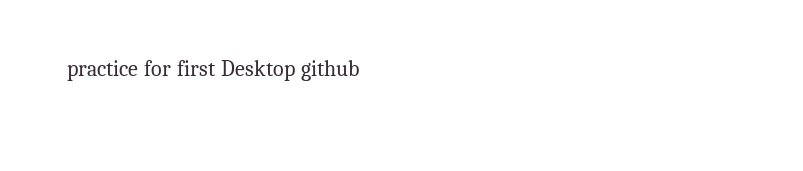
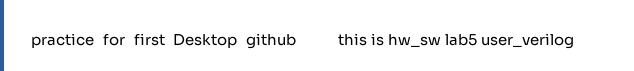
- practice for first Desktop github
+ practice for first Desktop github this is hw_sw lab5 user_verilog

